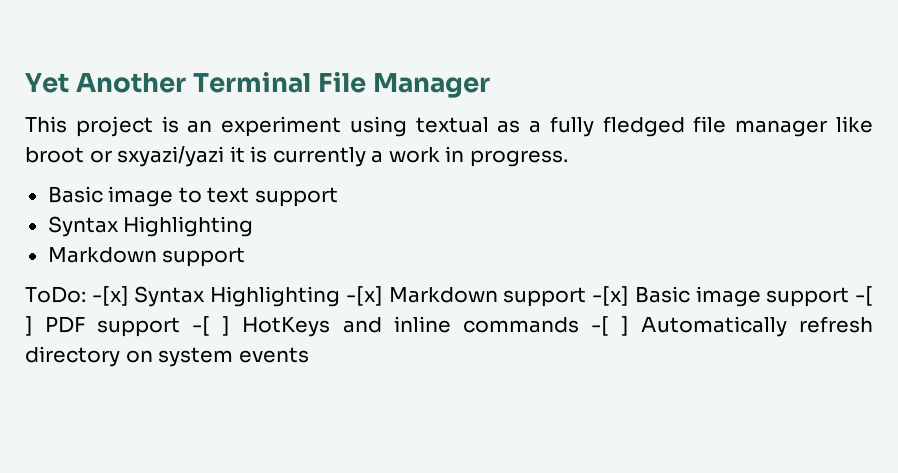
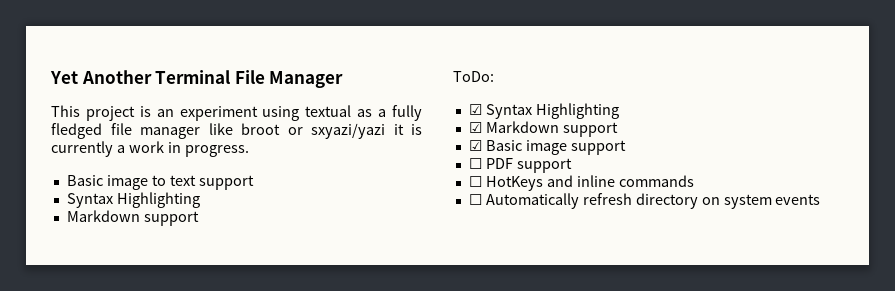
- ToDo: -[x] Syntax Highlighting -[x] Markdown support -[x] Basic image support -[ ] PDF support -[ ] HotKeys and inline commands -[ ] Automatically refresh directory on system events
+ ToDo:
+ ☑ Syntax Highlighting
+ ☑ Markdown support
+ ☑ Basic image support
+ ☐ PDF support
+ ☐ HotKeys and inline commands
+ ☐ Automatically refresh directory on system events

